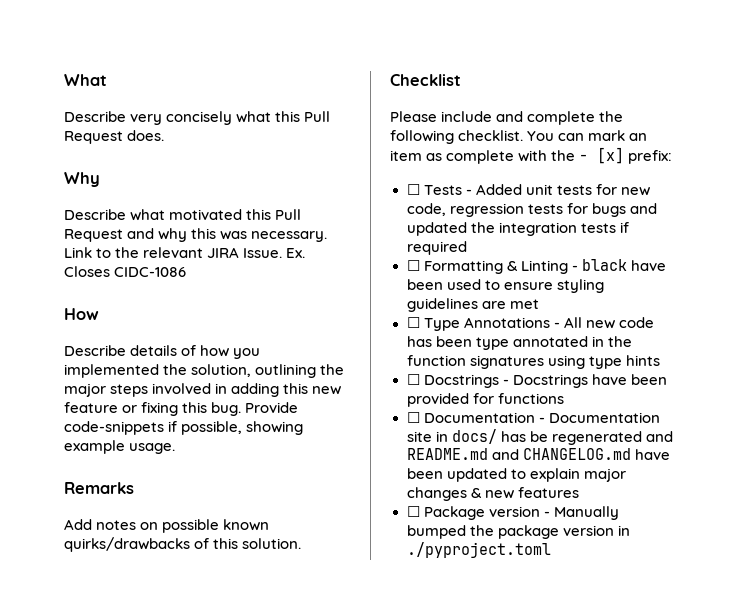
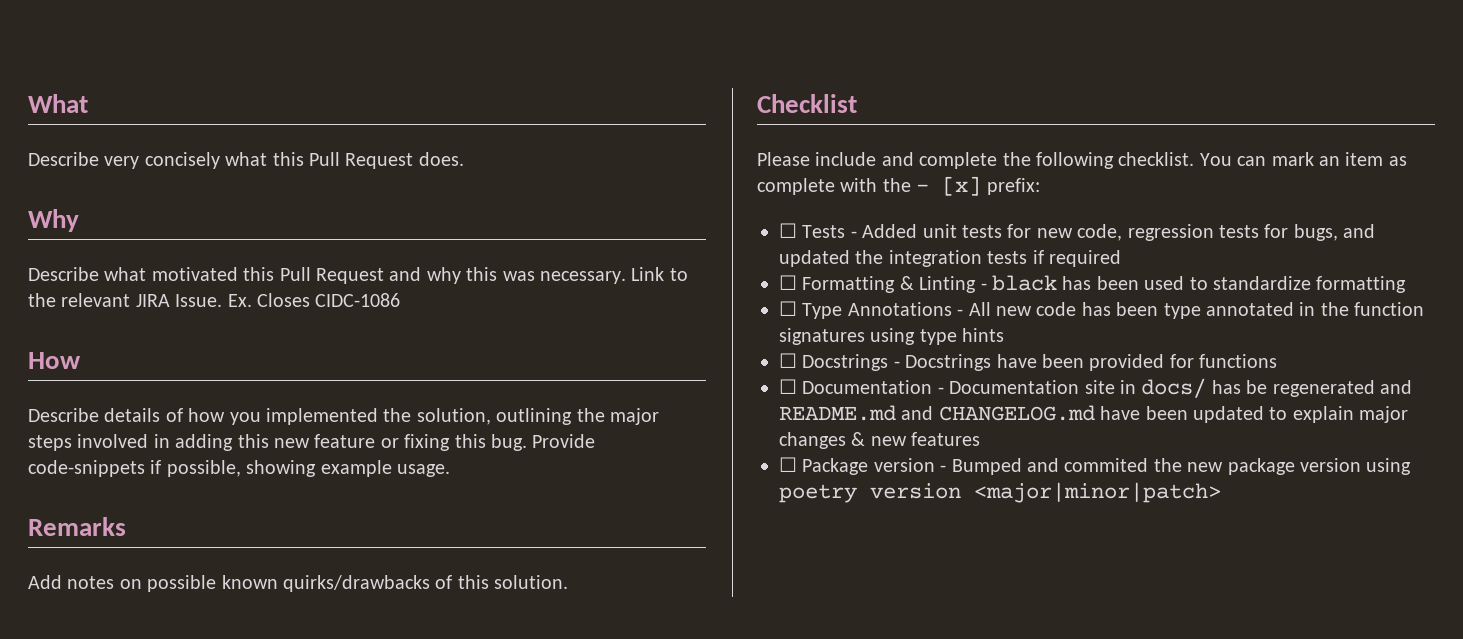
- ☐ Tests - Added unit tests for new code, regression tests for bugs and updated the integration tests if required
+ ☐ Tests - Added unit tests for new code, regression tests for bugs, and updated the integration tests if required
- ☐ Formatting & Linting - black have been used to ensure styling guidelines are met
+ ☐ Formatting & Linting - black has been used to standardize formatting
- ☐ Package version - Manually bumped the package version in ./pyproject.toml
+ ☐ Package version - Bumped and commited the new package version using poetry version <major|minor|patch>

